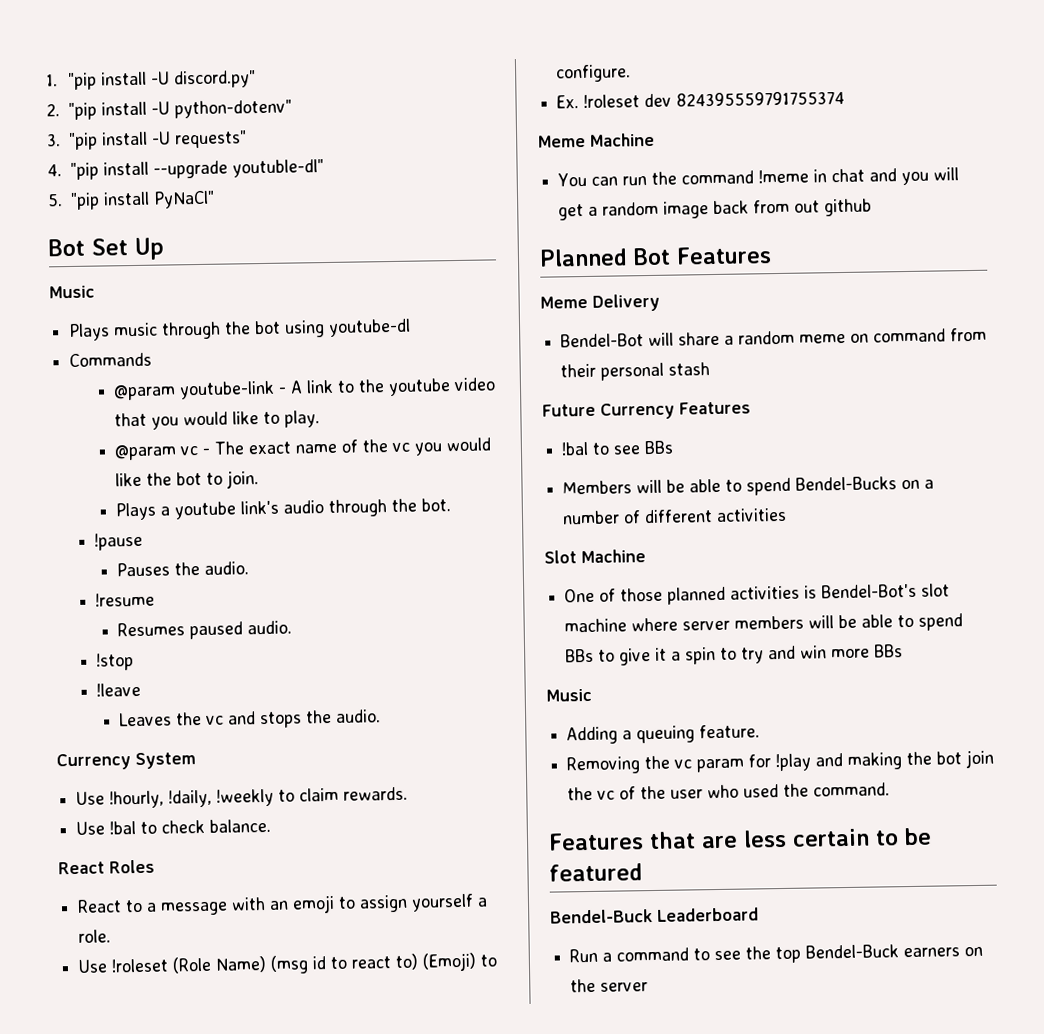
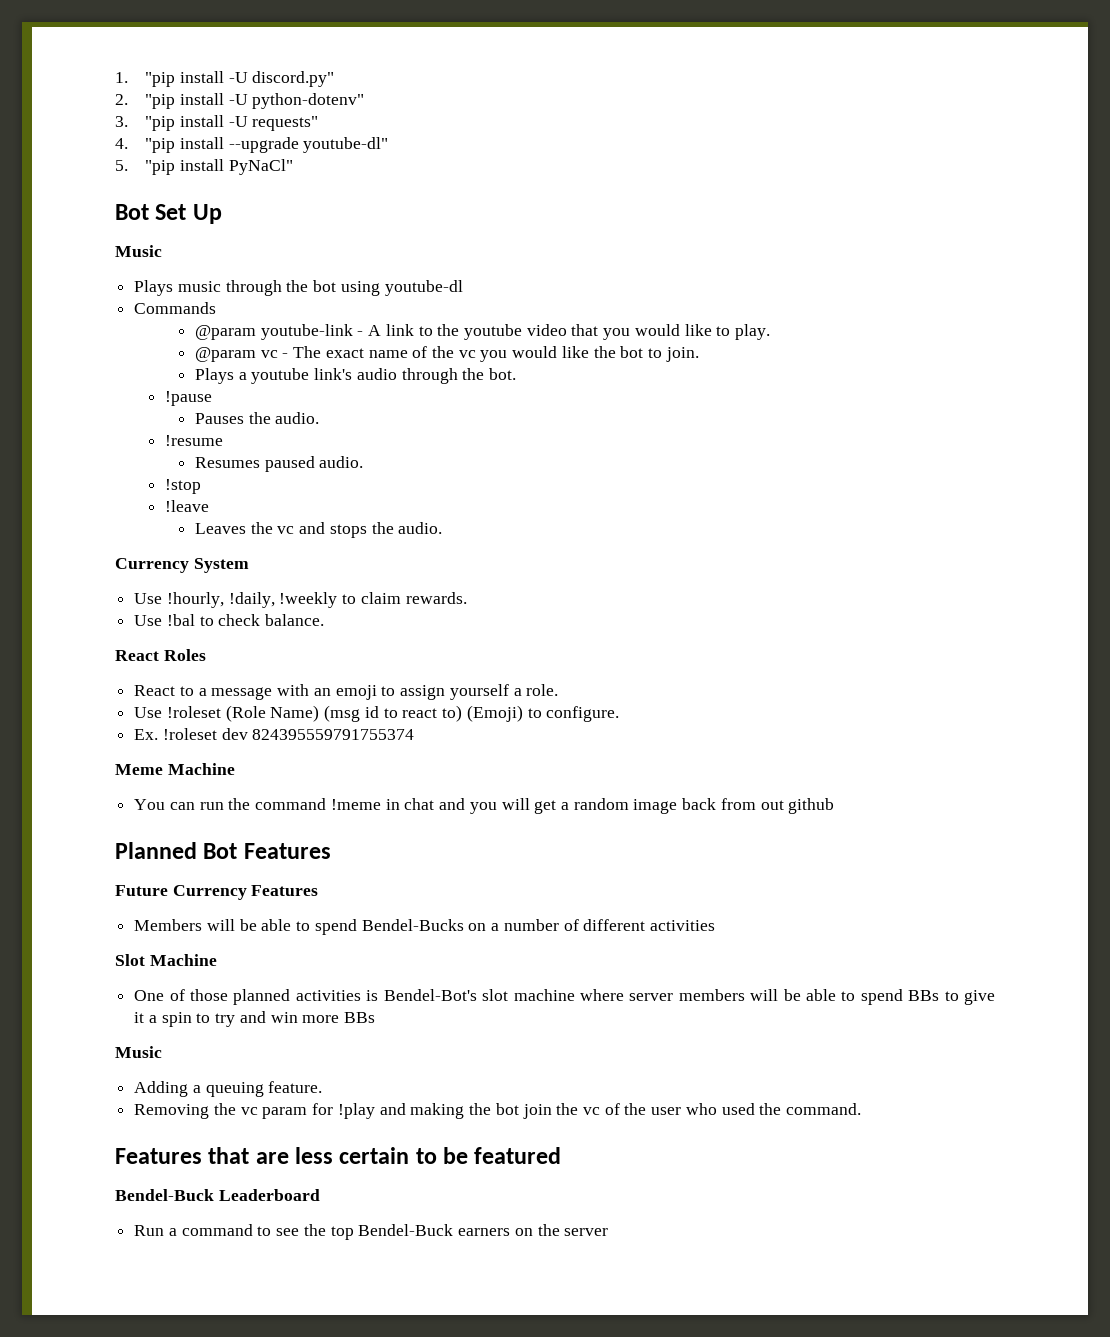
- 4. "pip install --upgrade youtuble-dl"
+ 4. "pip install --upgrade youtube-dl"
- Meme Delivery
- Bendel-Bot will share a random meme on command from their personal stash
- !bal to see BBs

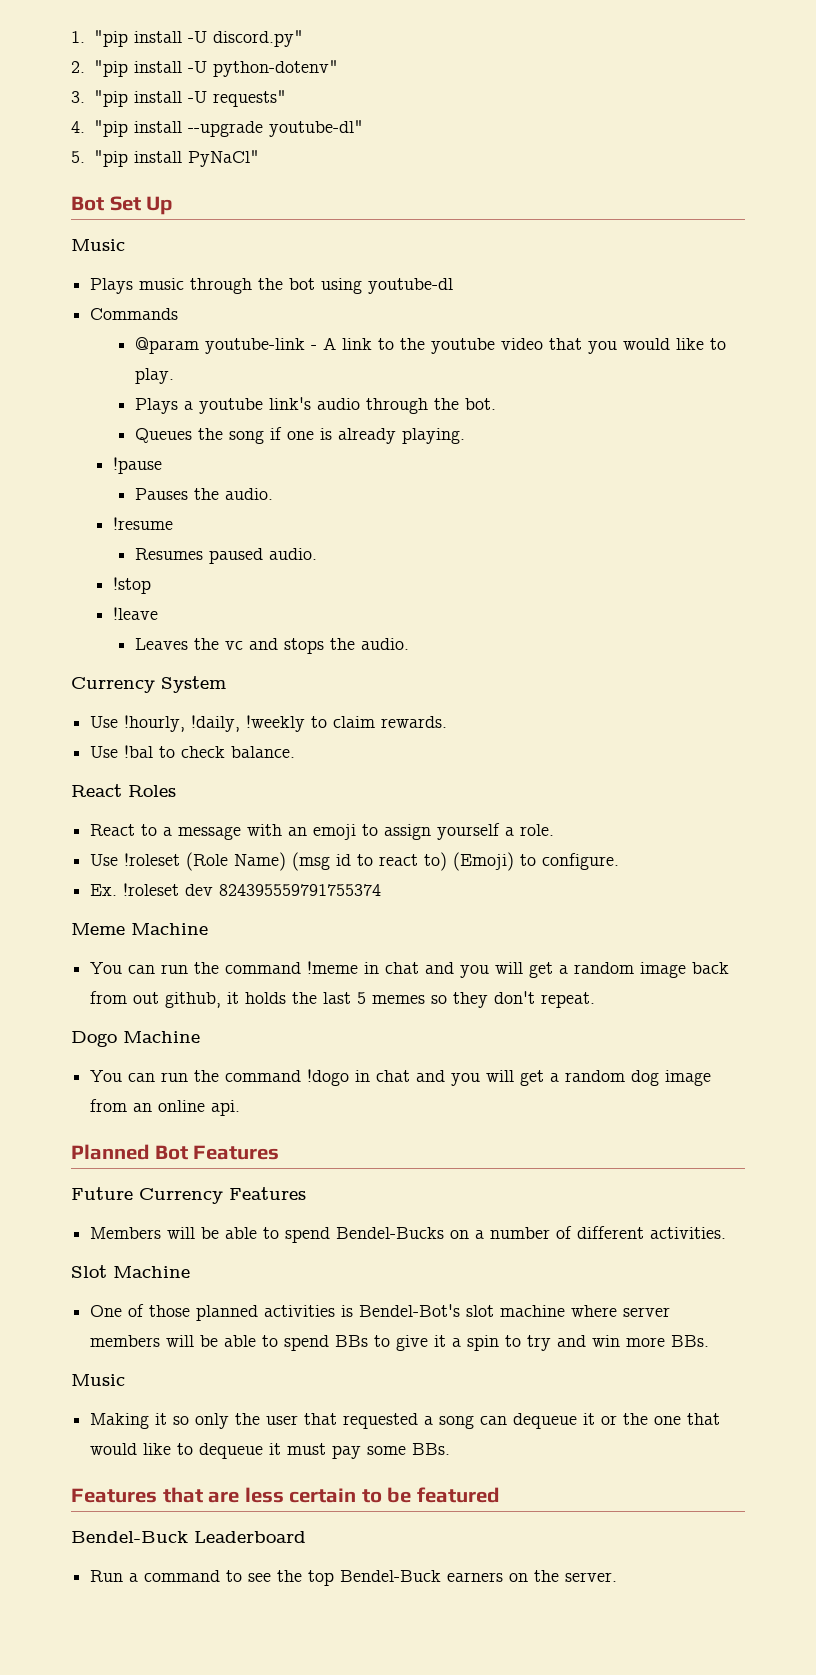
- @param vc - The exact name of the vc you would like the bot to join.
+ Queues the song if one is already playing.
- You can run the command !meme in chat and you will get a random image back from out github
+ You can run the command !meme in chat and you will get a random image back from out github, it holds the last 5 memes so they don't repeat.
+ Dogo Machine
+ You can run the command !dogo in chat and you will get a random dog image from an online api.
- Members will be able to spend Bendel-Bucks on a number of different activities
+ Members will be able to spend Bendel-Bucks on a number of different activities.
- One of those planned activities is Bendel-Bot's slot machine where server members will be able to spend BBs to give it a spin to try and win more BBs
+ One of those planned activities is Bendel-Bot's slot machine where server members will be able to spend BBs to give it a spin to try and win more BBs.
  Music
- Adding a queuing feature.
- Removing the vc param for !play and making the bot join the vc of the user who used the command.
+ Making it so only the user that requested a song can dequeue it or the one that would like to dequeue it must pay some BBs.
- Run a command to see the top Bendel-Buck earners on the server
+ Run a command to see the top Bendel-Buck earners on the server.

